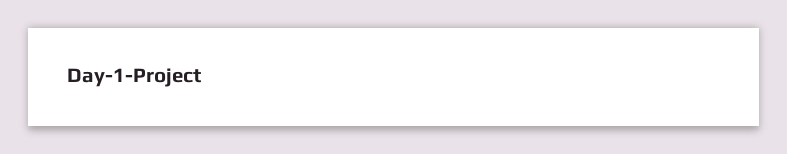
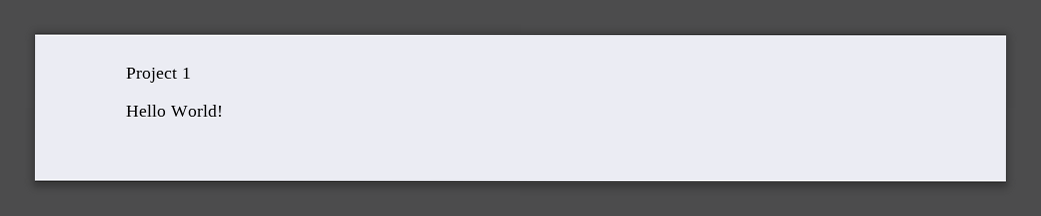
- Day-1-Project
+ Project 1
+ Hello World!

